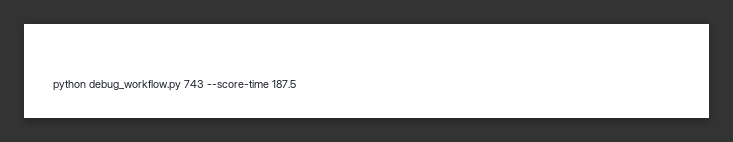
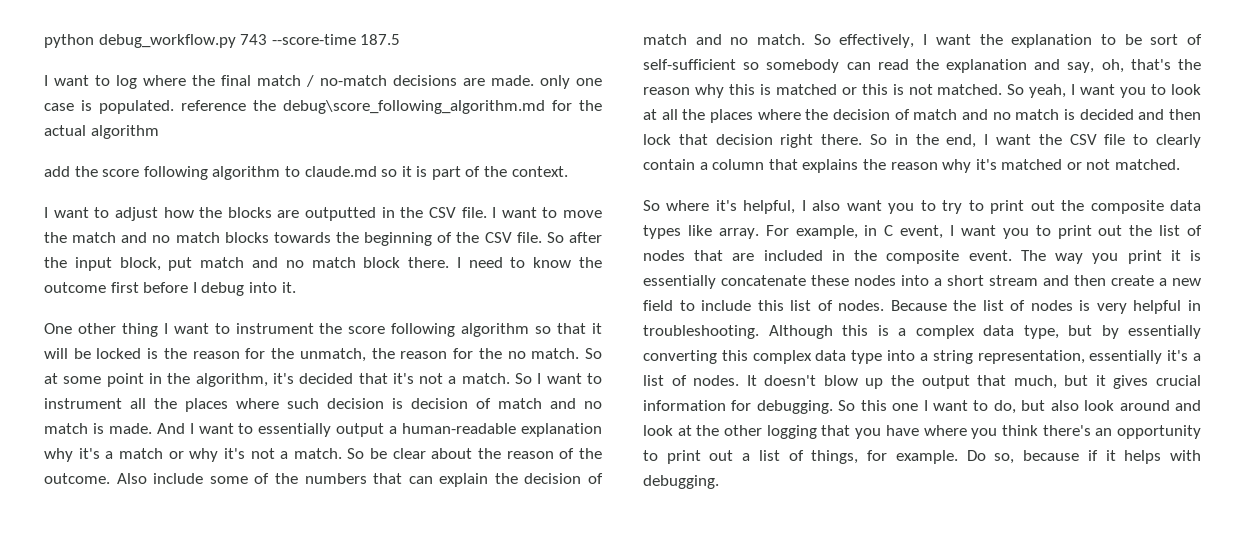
+ I want to log where the final match / no-match decisions are made. only one case is populated. reference the debug\score_following_algorithm.md for the actual algorithm
+ add the score following algorithm to claude.md so it is part of the context.
+ I want to adjust how the blocks are outputted in the CSV file. I want to move the match and no match blocks towards the beginning of the CSV file. So after the input block, put match and no match block there. I need to know the outcome first before I debug into it.
+ One other thing I want to instrument the score following algorithm so that it will be locked is the reason for the unmatch, the reason for the no match. So at some point in the algorithm, it's decided that it's not a match. So I want to instrument all the places where such decision is decision of match and no match is made. And I want to essentially output a human-readable explanation why it's a match or why it's not a match. So be clear about the reason of the outcome. Also include some of the numbers that can explain the decision of match and no match. So effectively, I want the explanation to be sort of self-sufficient so somebody can read the explanation and say, oh, that's the reason why this is matched or this is not matched. So yeah, I want you to look at all the places where the decision of match and no match is decided and then lock that decision right there. So in the end, I want the CSV file to clearly contain a column that explains the reason why it's matched or not matched.
+ So where it's helpful, I also want you to try to print out the composite data types like array. For example, in C event, I want you to print out the list of nodes that are included in the composite event. The way you print it is essentially concatenate these nodes into a short stream and then create a new field to include this list of nodes. Because the list of nodes is very helpful in troubleshooting. Although this is a complex data type, but by essentially converting this complex data type into a string representation, essentially it's a list of nodes. It doesn't blow up the output that much, but it gives crucial information for debugging. So this one I want to do, but also look around and look at the other logging that you have where you think there's an opportunity to print out a list of things, for example. Do so, because if it helps with debugging.

